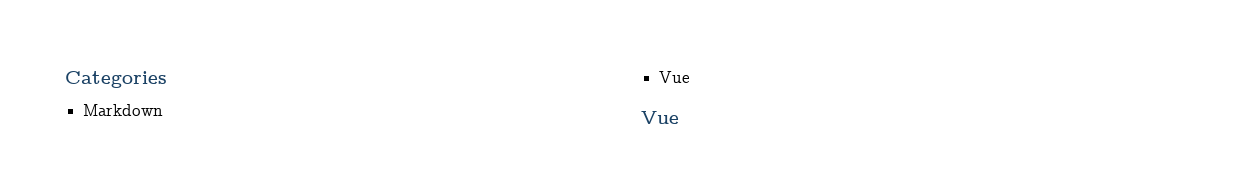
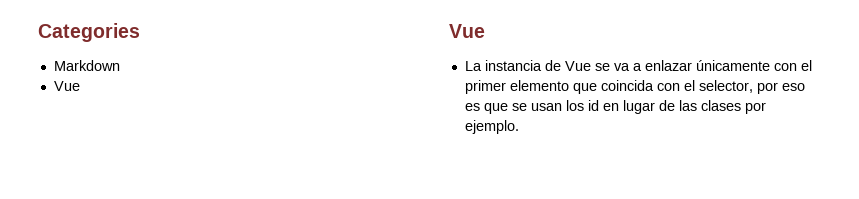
+ La instancia de Vue se va a enlazar únicamente con el primer elemento que coincida con el selector, por eso es que se usan los id en lugar de las clases por ejemplo.

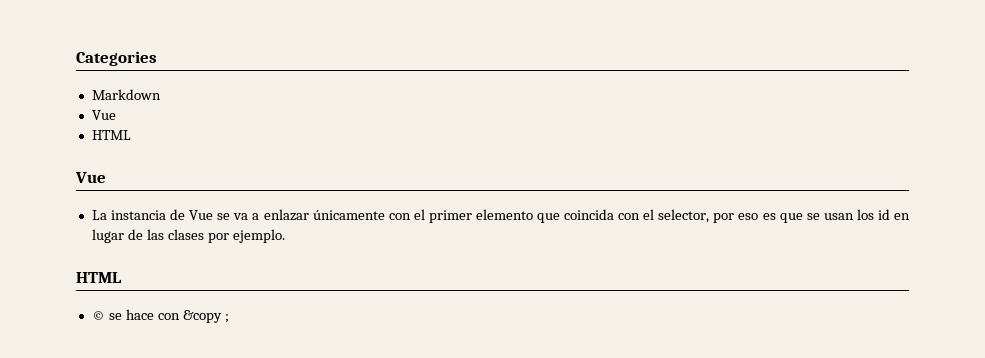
  Markdown
  Vue
+ HTML
  La instancia de Vue se va a enlazar únicamente con el primer elemento que coincida con el selector, por eso es que se usan los id en lugar de las clases por ejemplo.
+ HTML
+ © se hace con &copy ;

